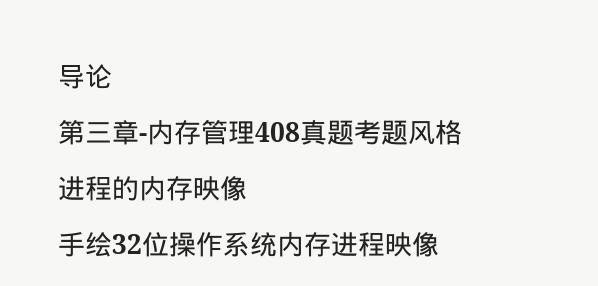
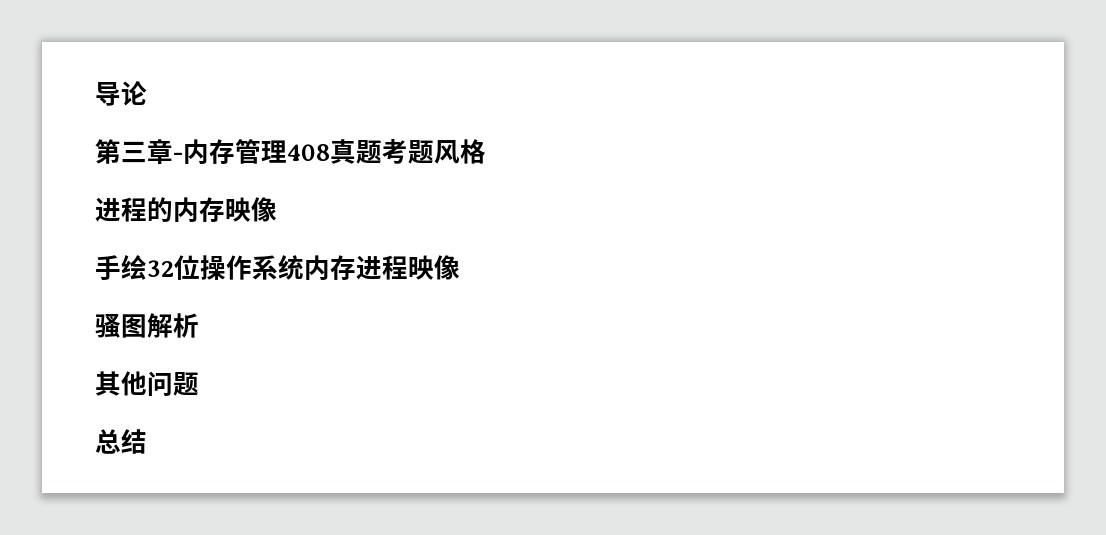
+ 骚图解析
+ 其他问题
+ 总结

